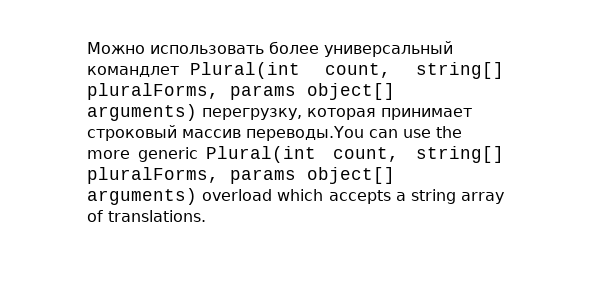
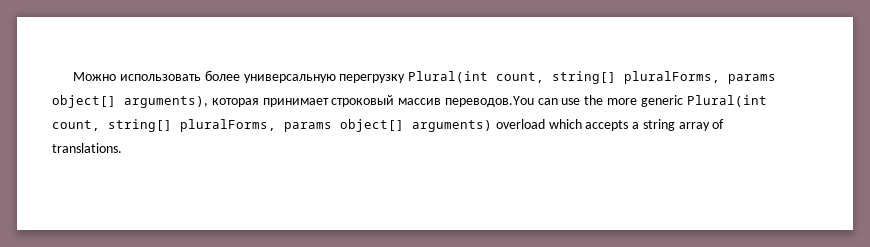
- Можно использовать более универсальный командлет Plural(int count, string[] pluralForms, params object[] arguments) перегрузку, которая принимает строковый массив переводы.You can use the more generic Plural(int count, string[] pluralForms, params object[] arguments) overload which accepts a string array of translations.
+ Можно использовать более универсальную перегрузку Plural(int count, string[] pluralForms, params object[] arguments), которая принимает строковый массив переводов.You can use the more generic Plural(int count, string[] pluralForms, params object[] arguments) overload which accepts a string array of translations.

